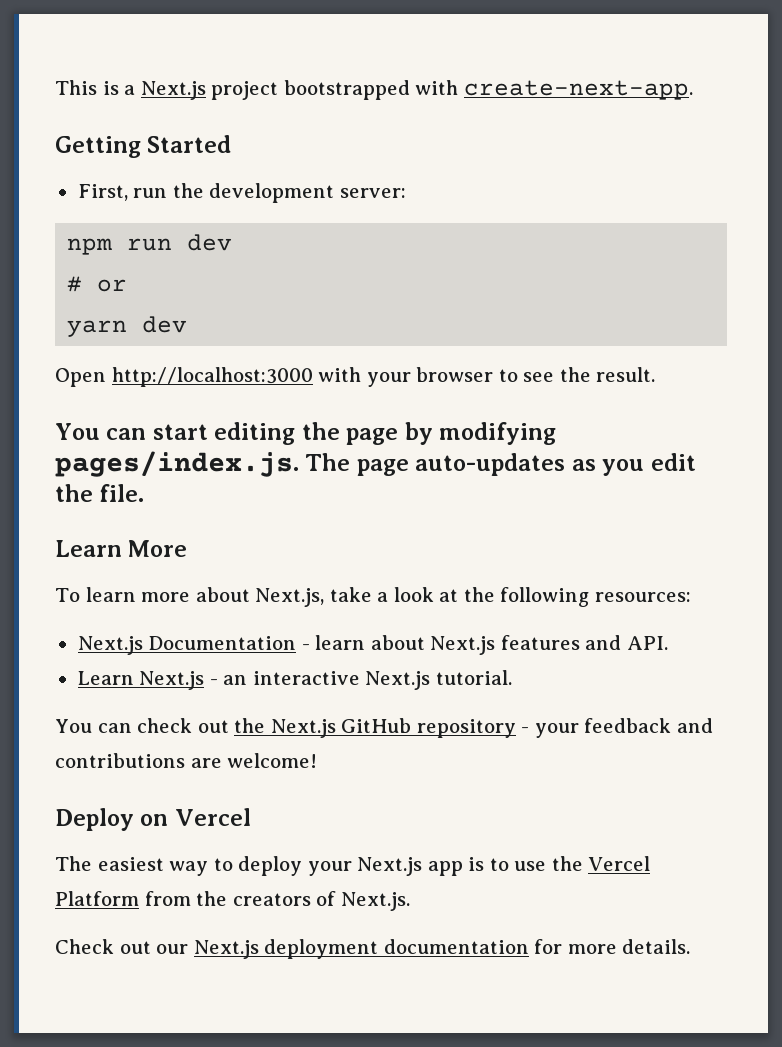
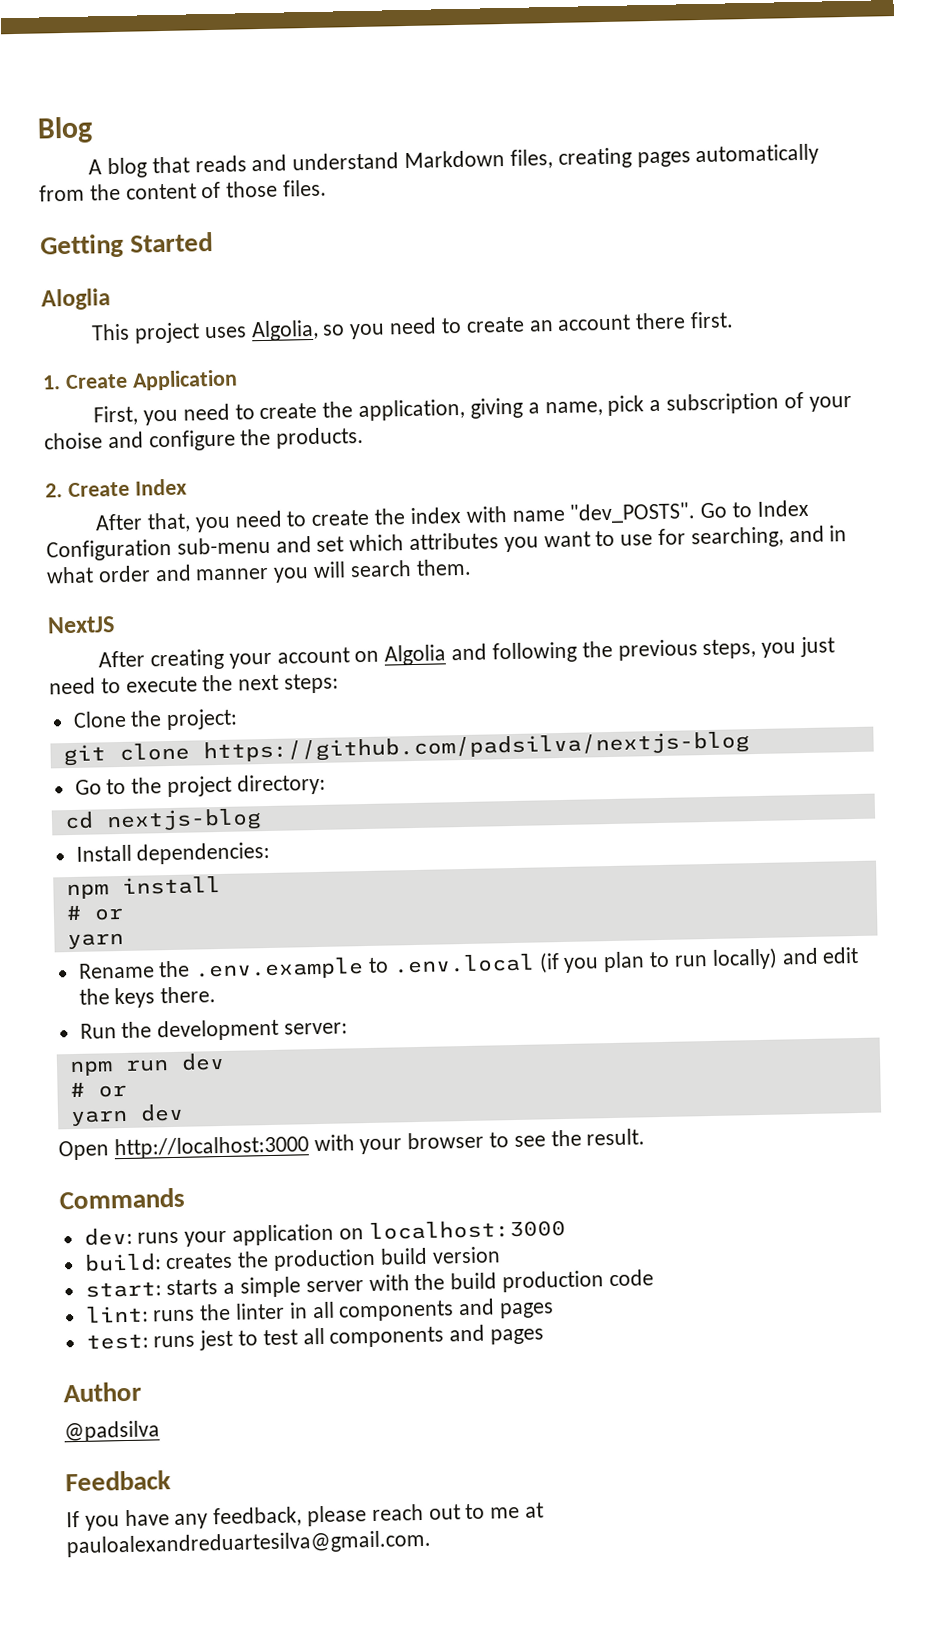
- This is a Next.js project bootstrapped with create-next-app.
+ Blog
+ A blog that reads and understand Markdown files, creating pages automatically from the content of those files.
  Getting Started
- First, run the development server:
+ Aloglia
+ This project uses Algolia, so you need to create an account there first.
+ 1. Create Application
+ First, you need to create the application, giving a name, pick a subscription of your choise and configure the products.
+ 2. Create Index
+ After that, you need to create the index with name "dev_POSTS". Go to Index Configuration sub-menu and set which attributes you want to use for searching, and in what order and manner you will search them.
+ NextJS
+ After creating your account on Algolia and following the previous steps, you just need to execute the next steps:
+ Clone the project:
+ git clone https://github.com/padsilva/nextjs-blog
+ Go to the project directory:
+ cd nextjs-blog
+ Install dependencies:
+ npm install
+ # or
+ yarn
+ Rename the .env.example to .env.local (if you plan to run locally) and edit the keys there.
+ Run the development server:
- You can start editing the page by modifying pages/index.js. The page auto-updates as you edit the file.
- Learn More
- To learn more about Next.js, take a look at the following resources:
- Next.js Documentation - learn about Next.js features and API.
- Learn Next.js - an interactive Next.js tutorial.
- You can check out the Next.js GitHub repository - your feedback and contributions are welcome!
- Deploy on Vercel
- The easiest way to deploy your Next.js app is to use the Vercel Platform from the creators of Next.js.
- Check out our Next.js deployment documentation for more details.
+ Commands
+ dev: runs your application on localhost:3000
+ build: creates the production build version
+ start: starts a simple server with the build production code
+ lint: runs the linter in all components and pages
+ test: runs jest to test all components and pages
+ Author
+ @padsilva
+ Feedback
+ If you have any feedback, please reach out to me at pauloalexandreduartesilva@gmail.com.

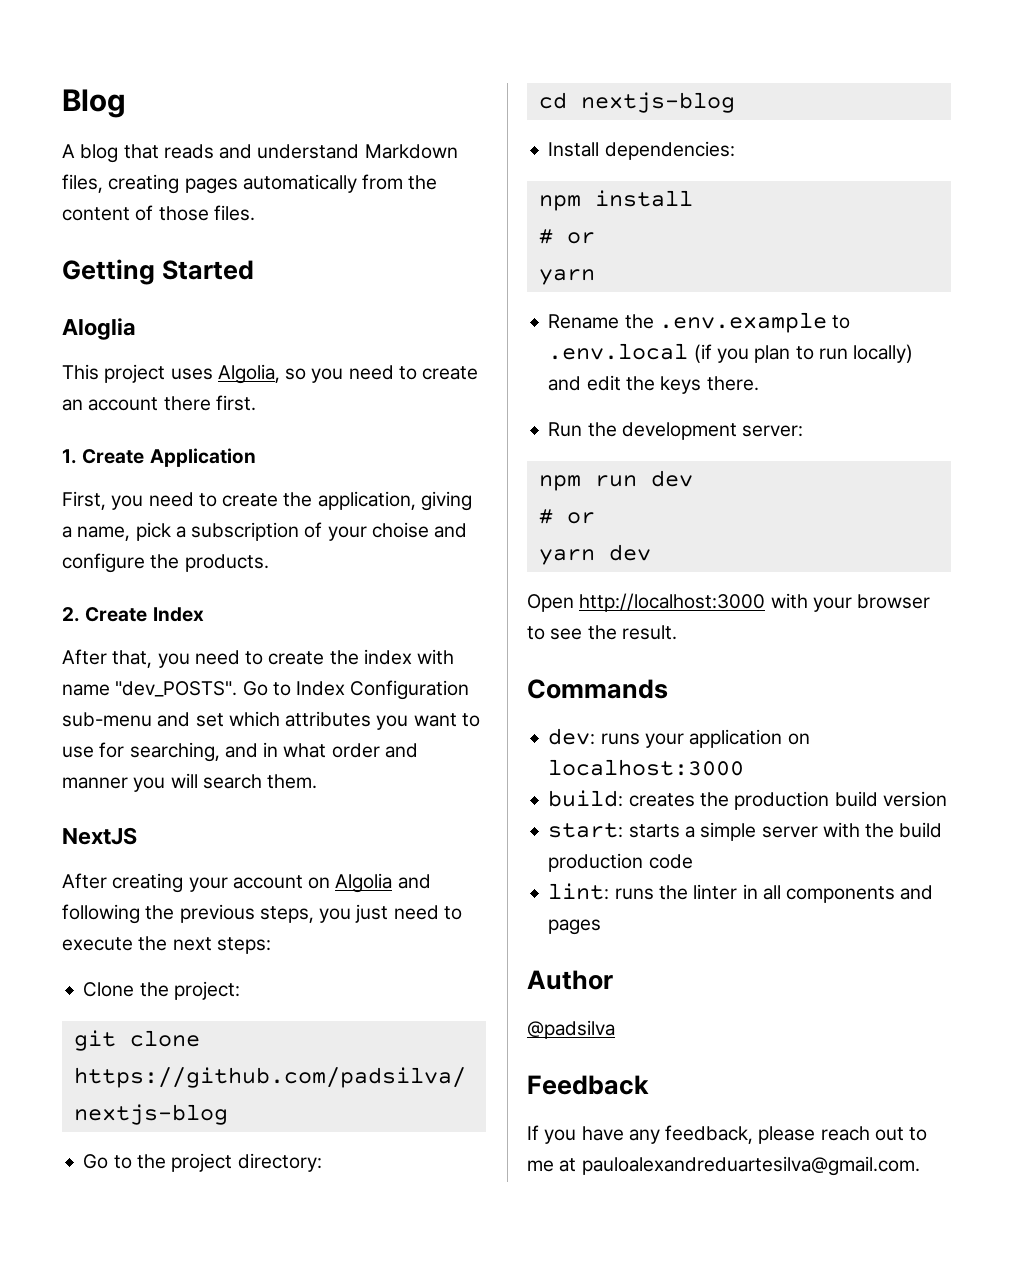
- test: runs jest to test all components and pages

